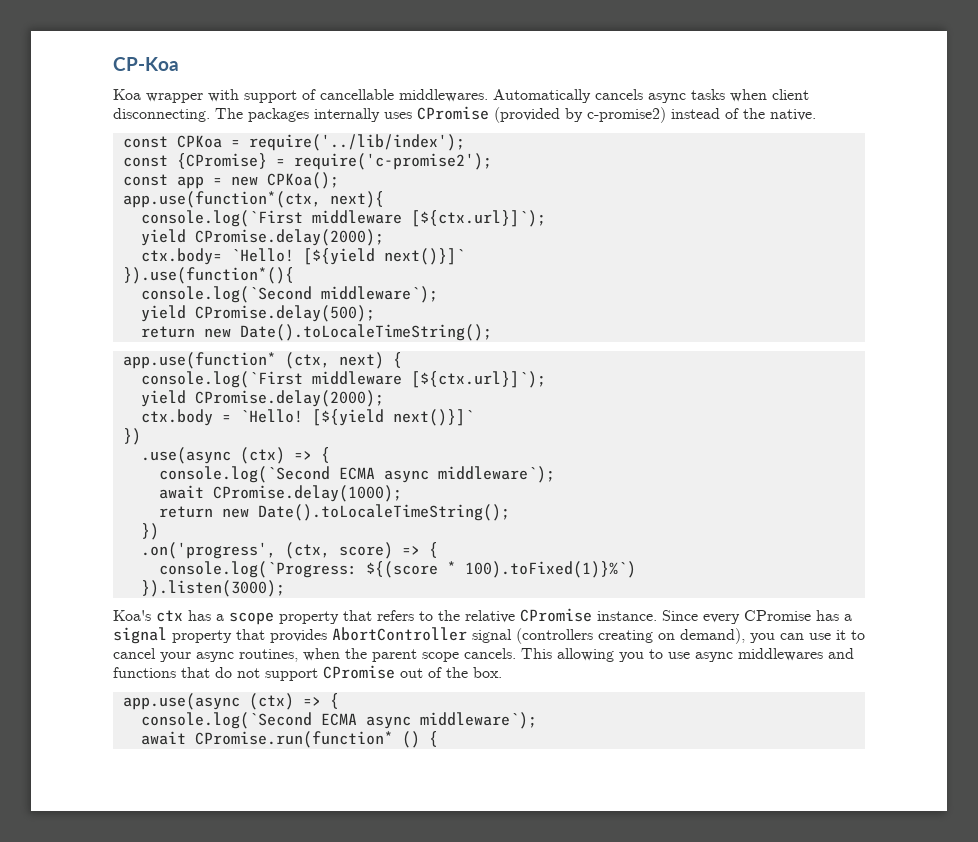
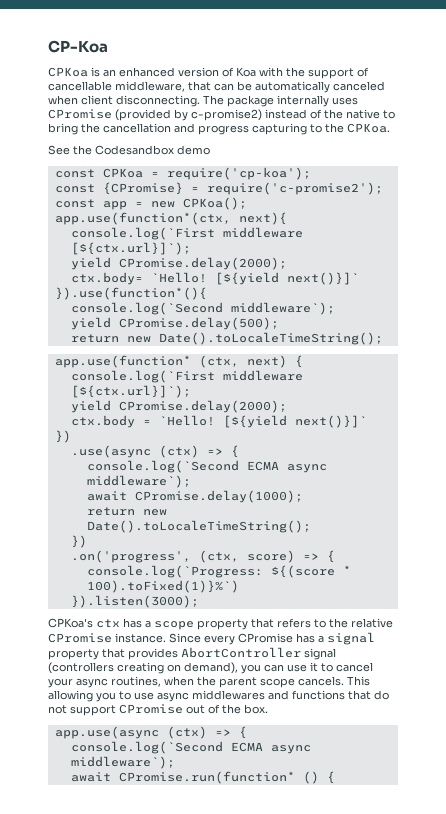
- Koa wrapper with support of cancellable middlewares. Automatically cancels async tasks when client disconnecting.
+ CPKoa is an enhanced version of Koa with the support of cancellable middleware, that can be automatically canceled when client disconnecting.
- The packages internally uses CPromise (provided by c-promise2) instead of the native.
+ The package internally uses CPromise (provided by c-promise2) instead of the native to bring the cancellation and progress capturing to the CPKoa.
+ See the Codesandbox demo
- const CPKoa = require('../lib/index');
+ const CPKoa = require('cp-koa');
- Koa's ctx has a scope property that refers to the relative CPromise instance.
+ CPKoa's ctx has a scope property that refers to the relative CPromise instance.

